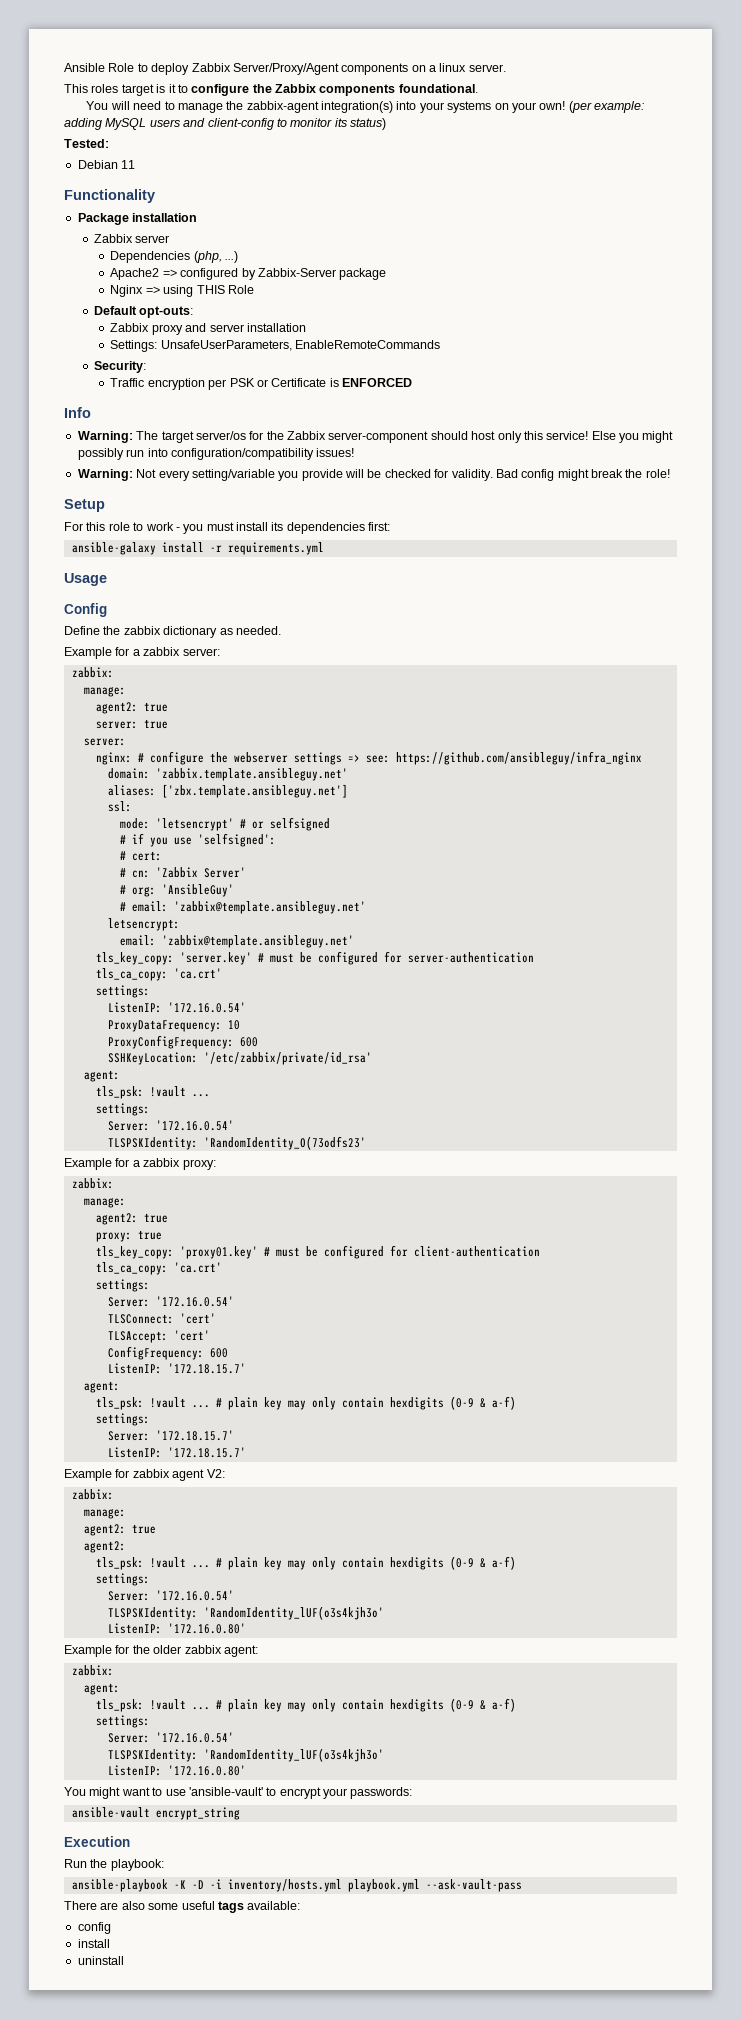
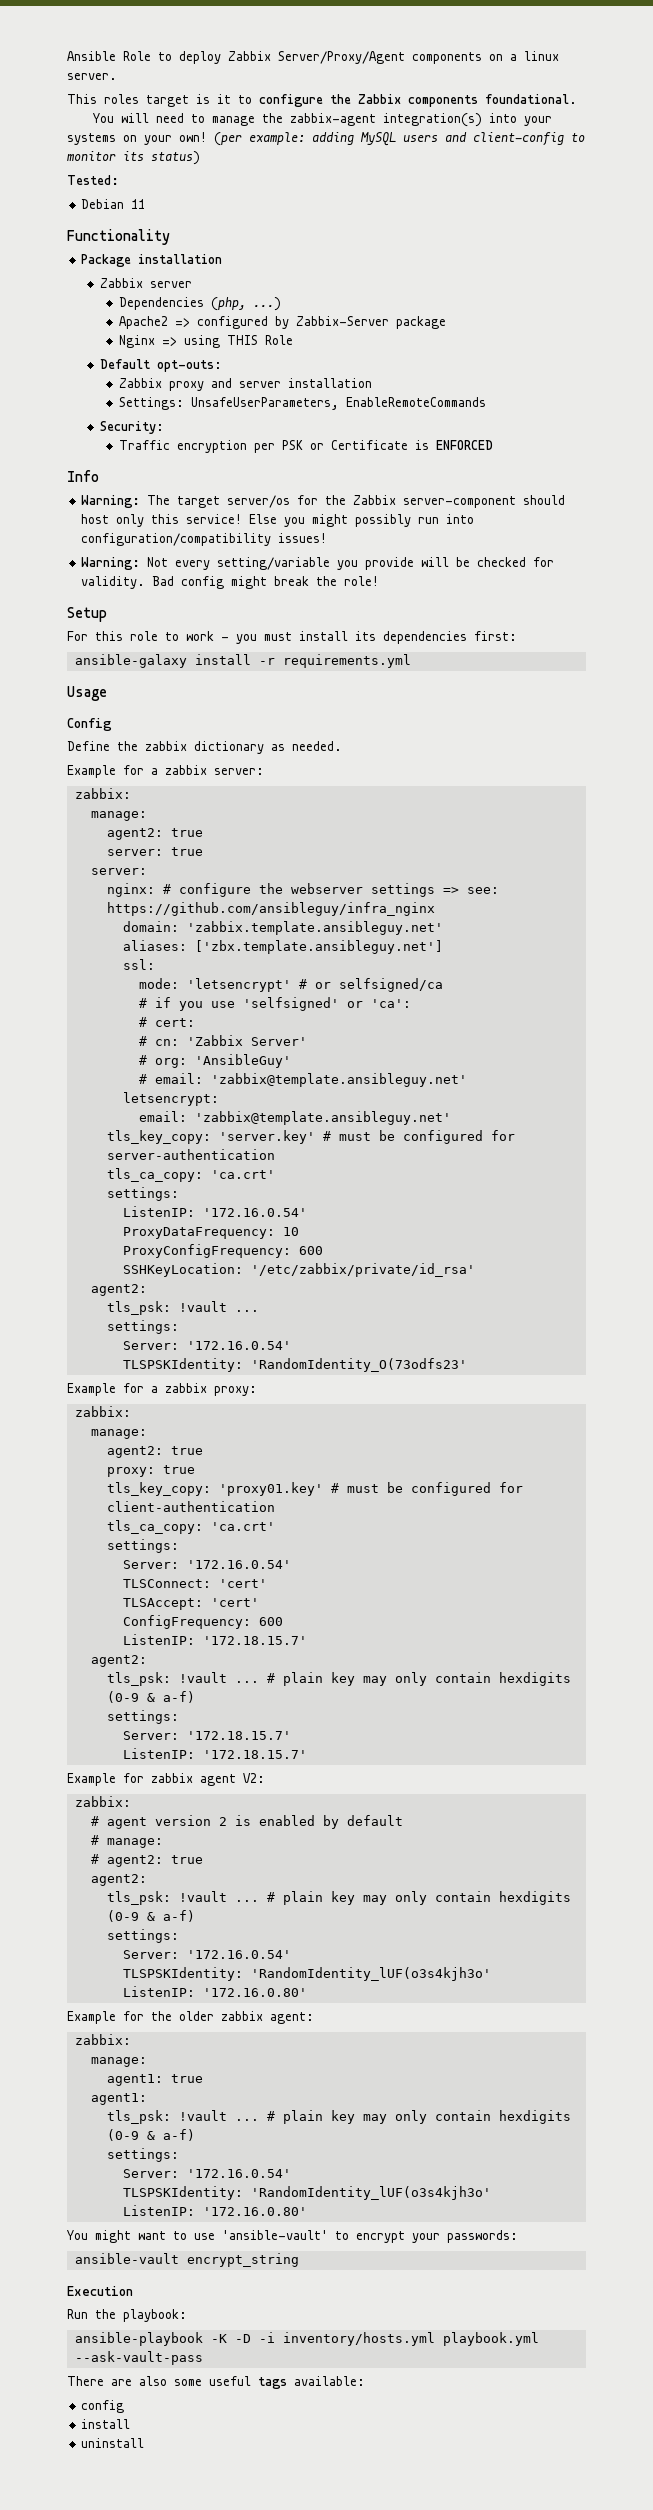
- mode: 'letsencrypt' # or selfsigned
+ mode: 'letsencrypt' # or selfsigned/ca
- # if you use 'selfsigned':
+ # if you use 'selfsigned' or 'ca':
  SSHKeyLocation: '/etc/zabbix/private/id_rsa'
- agent:
+ agent2:
  ConfigFrequency: 600
  ListenIP: '172.18.15.7'
- agent:
+ agent2:
  Example for zabbix agent V2:
  zabbix:
- manage:
- agent2: true
+ # agent version 2 is enabled by default
+ # manage:
+ # agent2: true
  Example for the older zabbix agent:
  zabbix:
- agent:
+ manage:
+ agent1: true
+ agent1:

